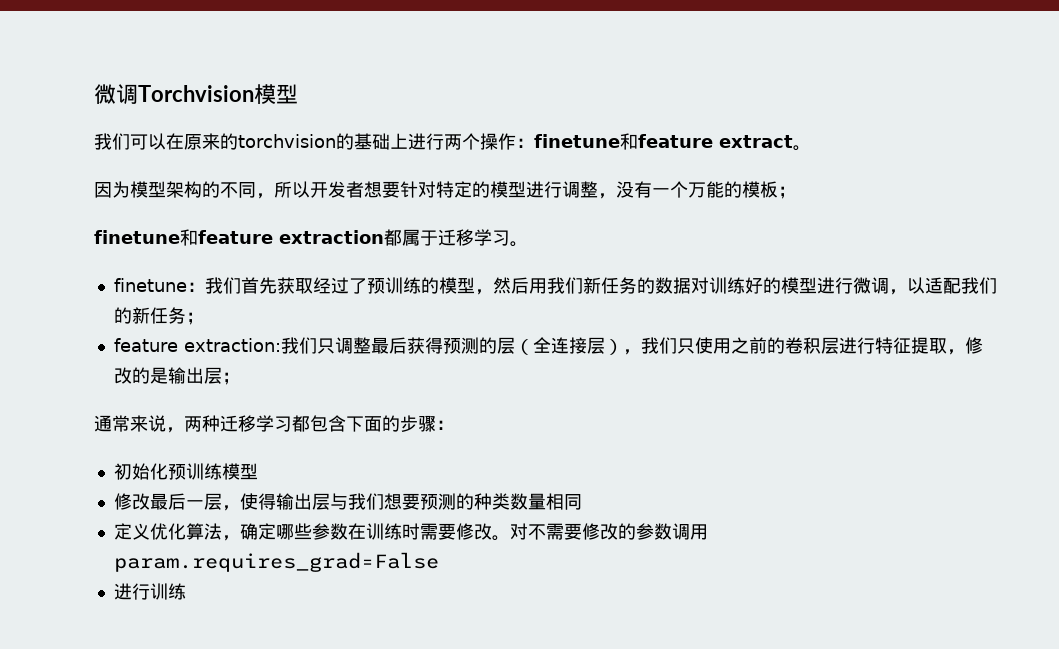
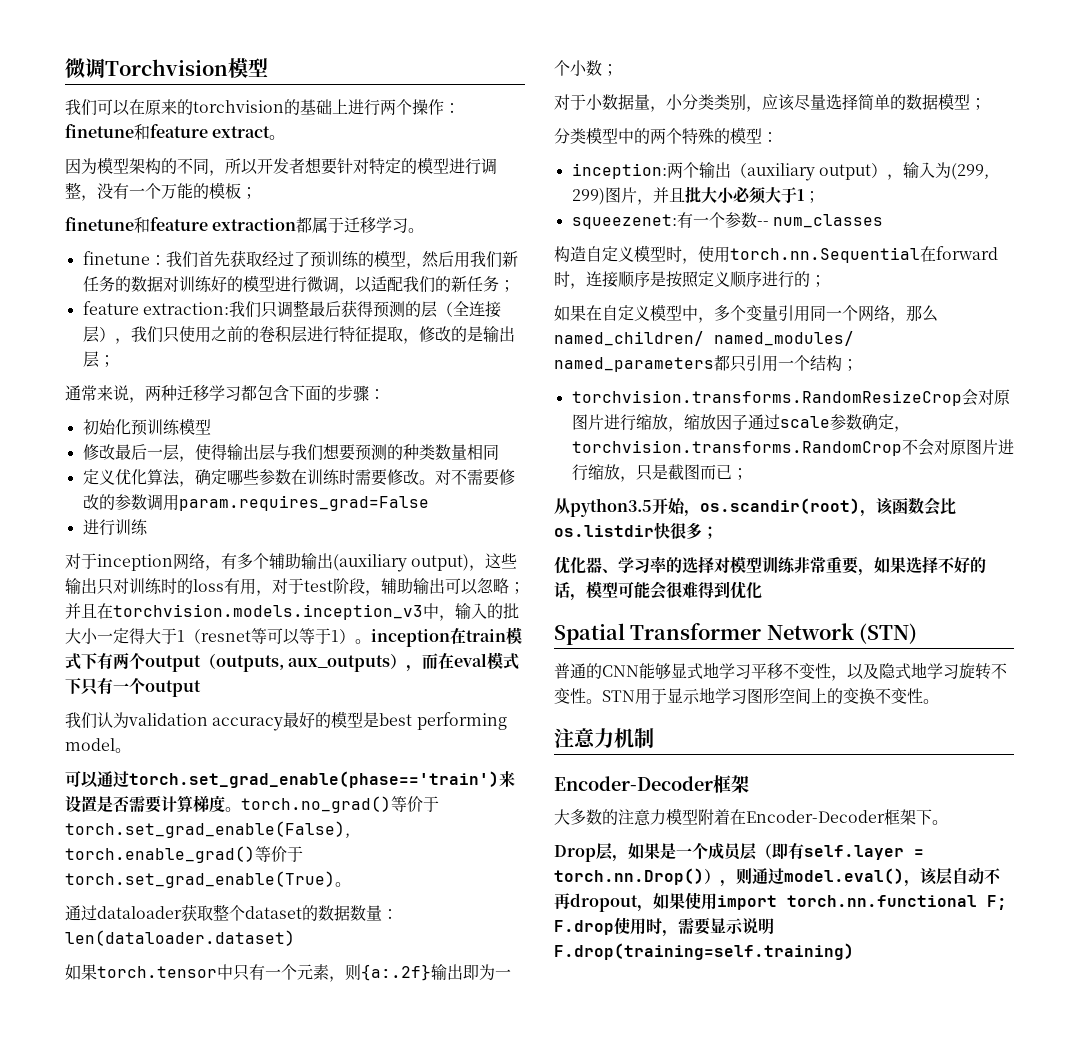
+ 对于inception网络，有多个辅助输出(auxiliary output)，这些输出只对训练时的loss有用，对于test阶段，辅助输出可以忽略；并且在torchvision.models.inception_v3中，输入的批大小一定得大于1（resnet等可以等于1）。inception在train模式下有两个output（outputs, aux_outputs），而在eval模式下只有一个output
+ 我们认为validation accuracy最好的模型是best performing model。
+ 可以通过torch.set_grad_enable(phase=='train')来设置是否需要计算梯度。torch.no_grad()等价于torch.set_grad_enable(False), torch.enable_grad()等价于torch.set_grad_enable(True)。
+ 通过dataloader获取整个dataset的数据数量：len(dataloader.dataset)
+ 如果torch.tensor中只有一个元素，则{a:.2f}输出即为一个小数；
+ 对于小数据量，小分类类别，应该尽量选择简单的数据模型；
+ 分类模型中的两个特殊的模型：
+ inception:两个输出（auxiliary output），输入为(299, 299)图片，并且批大小必须大于1；
+ squeezenet:有一个参数-- num_classes
+ 构造自定义模型时，使用torch.nn.Sequential在forward时，连接顺序是按照定义顺序进行的；
+ 如果在自定义模型中，多个变量引用同一个网络，那么named_children/ named_modules/ named_parameters都只引用一个结构；
+ torchvision.transforms.RandomResizeCrop会对原图片进行缩放，缩放因子通过scale参数确定，torchvision.transforms.RandomCrop不会对原图片进行缩放，只是截图而已；
+ 从python3.5开始，os.scandir(root)，该函数会比os.listdir快很多；
+ 优化器、学习率的选择对模型训练非常重要，如果选择不好的话，模型可能会很难得到优化
+ Spatial Transformer Network (STN)
+ 普通的CNN能够显式地学习平移不变性，以及隐式地学习旋转不变性。STN用于显示地学习图形空间上的变换不变性。
+ 注意力机制
+ Encoder-Decoder框架
+ 大多数的注意力模型附着在Encoder-Decoder框架下。
+ Drop层，如果是一个成员层（即有self.layer = torch.nn.Drop()），则通过model.eval()，该层自动不再dropout，如果使用import torch.nn.functional F; F.drop使用时，需要显示说明F.drop(training=self.training)

